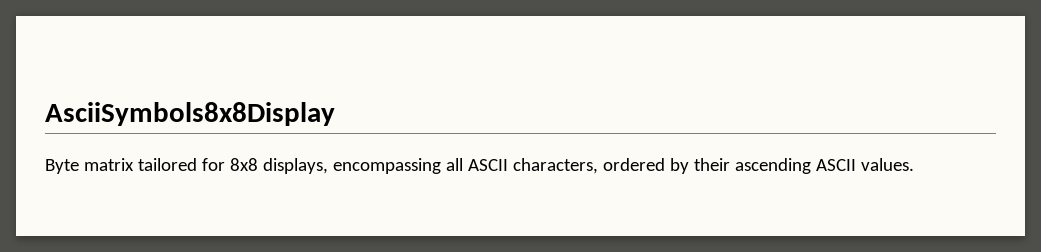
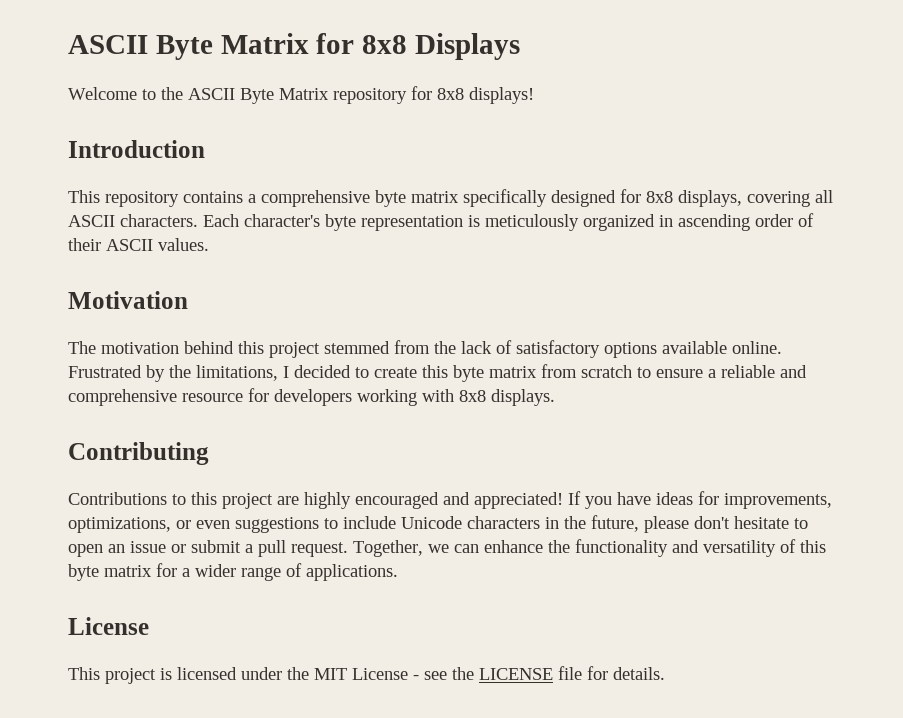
- AsciiSymbols8x8Display
- Byte matrix tailored for 8x8 displays, encompassing all ASCII characters, ordered by their ascending ASCII values.
+ ASCII Byte Matrix for 8x8 Displays
+ Welcome to the ASCII Byte Matrix repository for 8x8 displays!
+ Introduction
+ This repository contains a comprehensive byte matrix specifically designed for 8x8 displays, covering all ASCII characters. Each character's byte representation is meticulously organized in ascending order of their ASCII values.
+ Motivation
+ The motivation behind this project stemmed from the lack of satisfactory options available online. Frustrated by the limitations, I decided to create this byte matrix from scratch to ensure a reliable and comprehensive resource for developers working with 8x8 displays.
+ Contributing
+ Contributions to this project are highly encouraged and appreciated! If you have ideas for improvements, optimizations, or even suggestions to include Unicode characters in the future, please don't hesitate to open an issue or submit a pull request. Together, we can enhance the functionality and versatility of this byte matrix for a wider range of applications.
+ License
+ This project is licensed under the MIT License - see the LICENSE file for details.

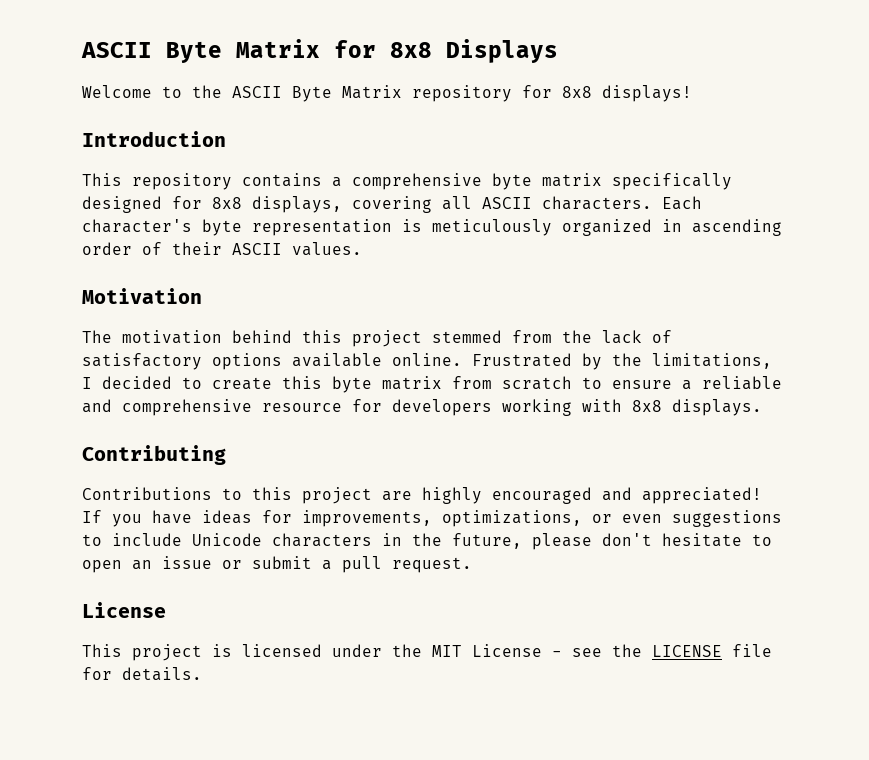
- Together, we can enhance the functionality and versatility of this byte matrix for a wider range of applications.

